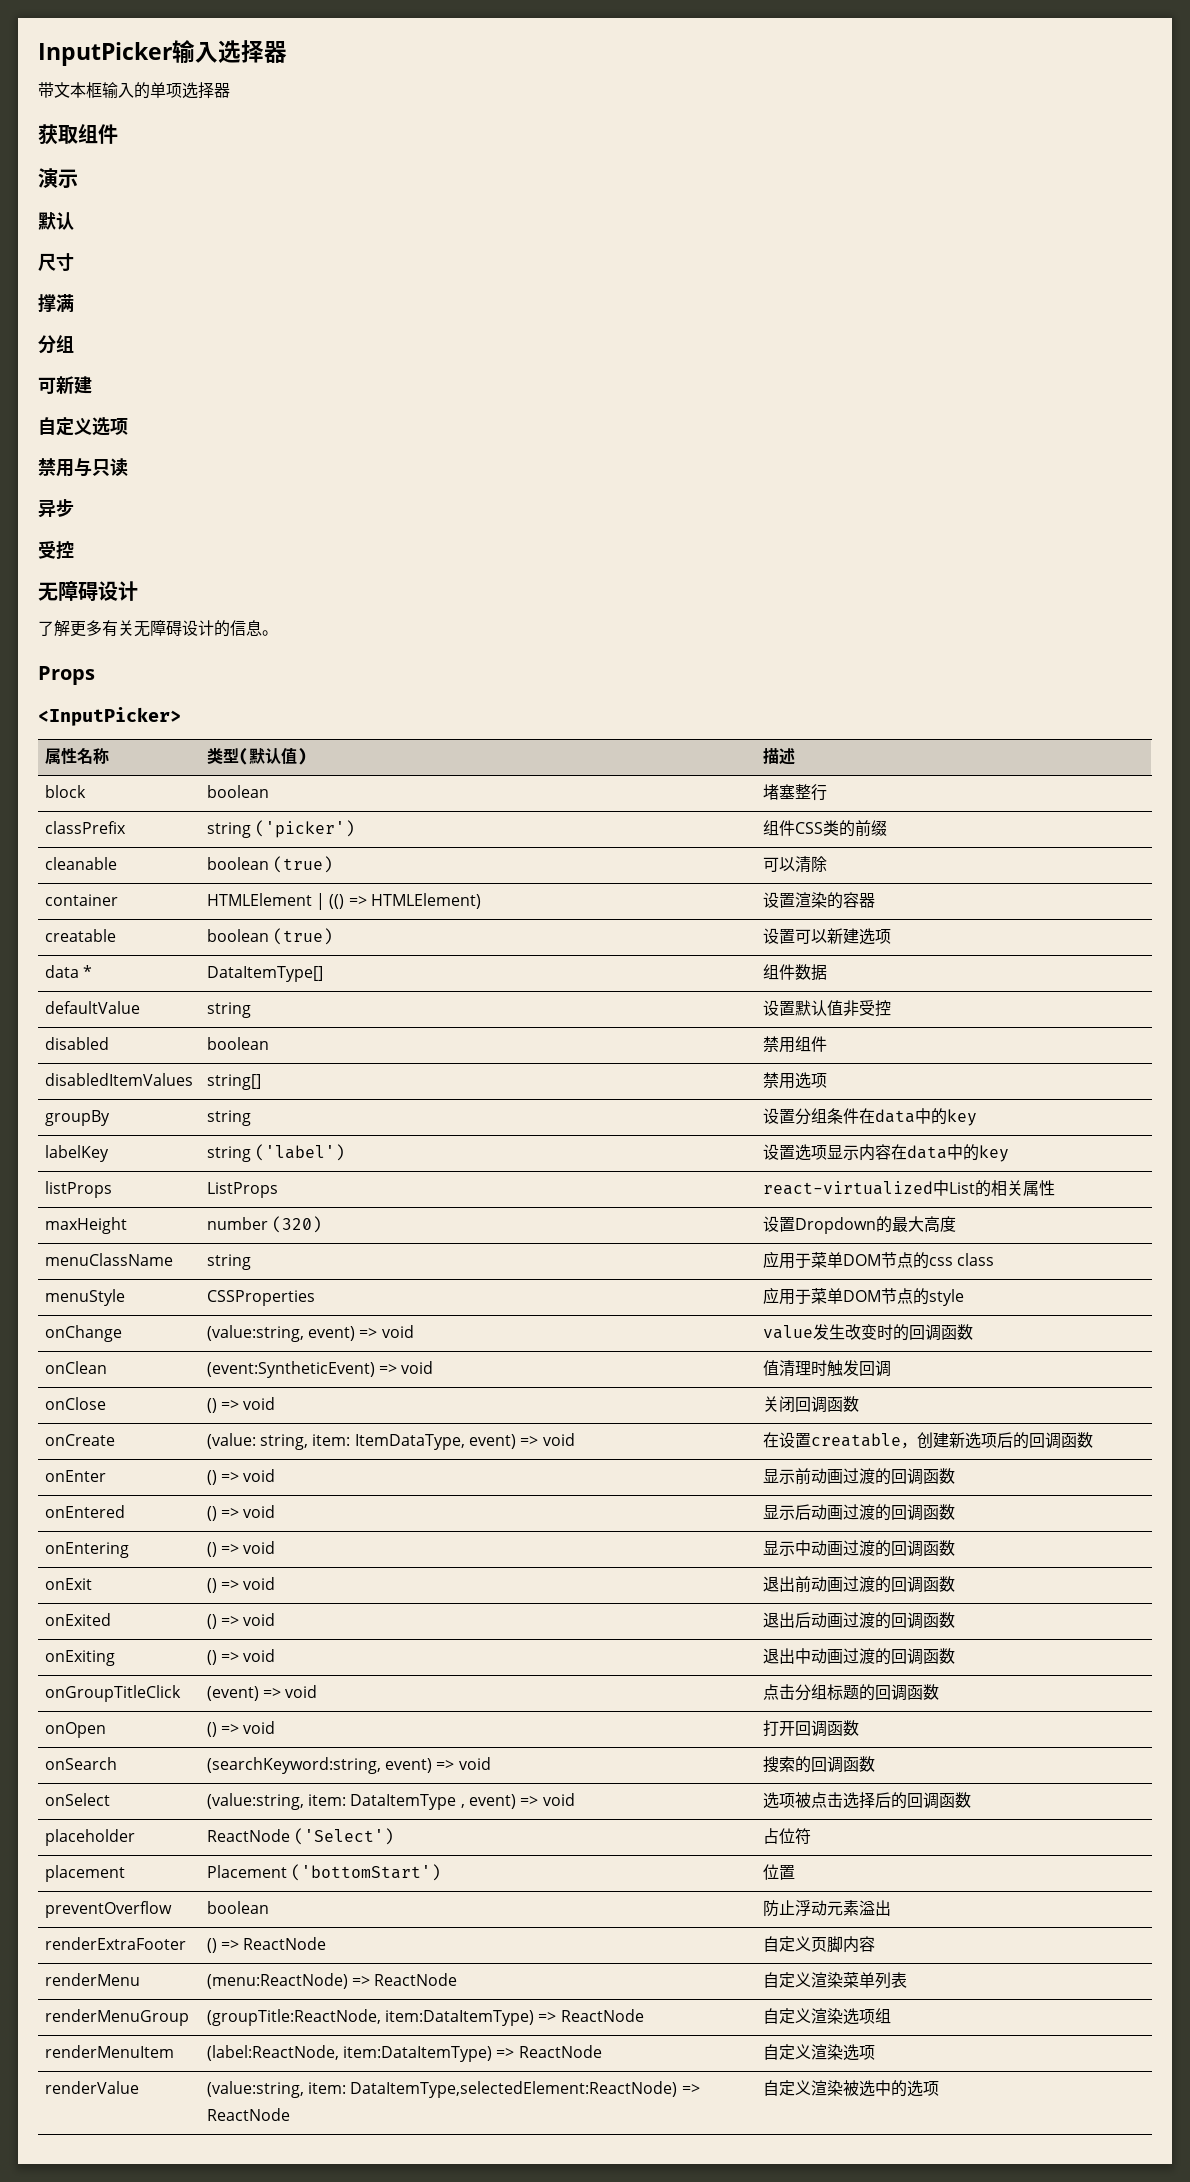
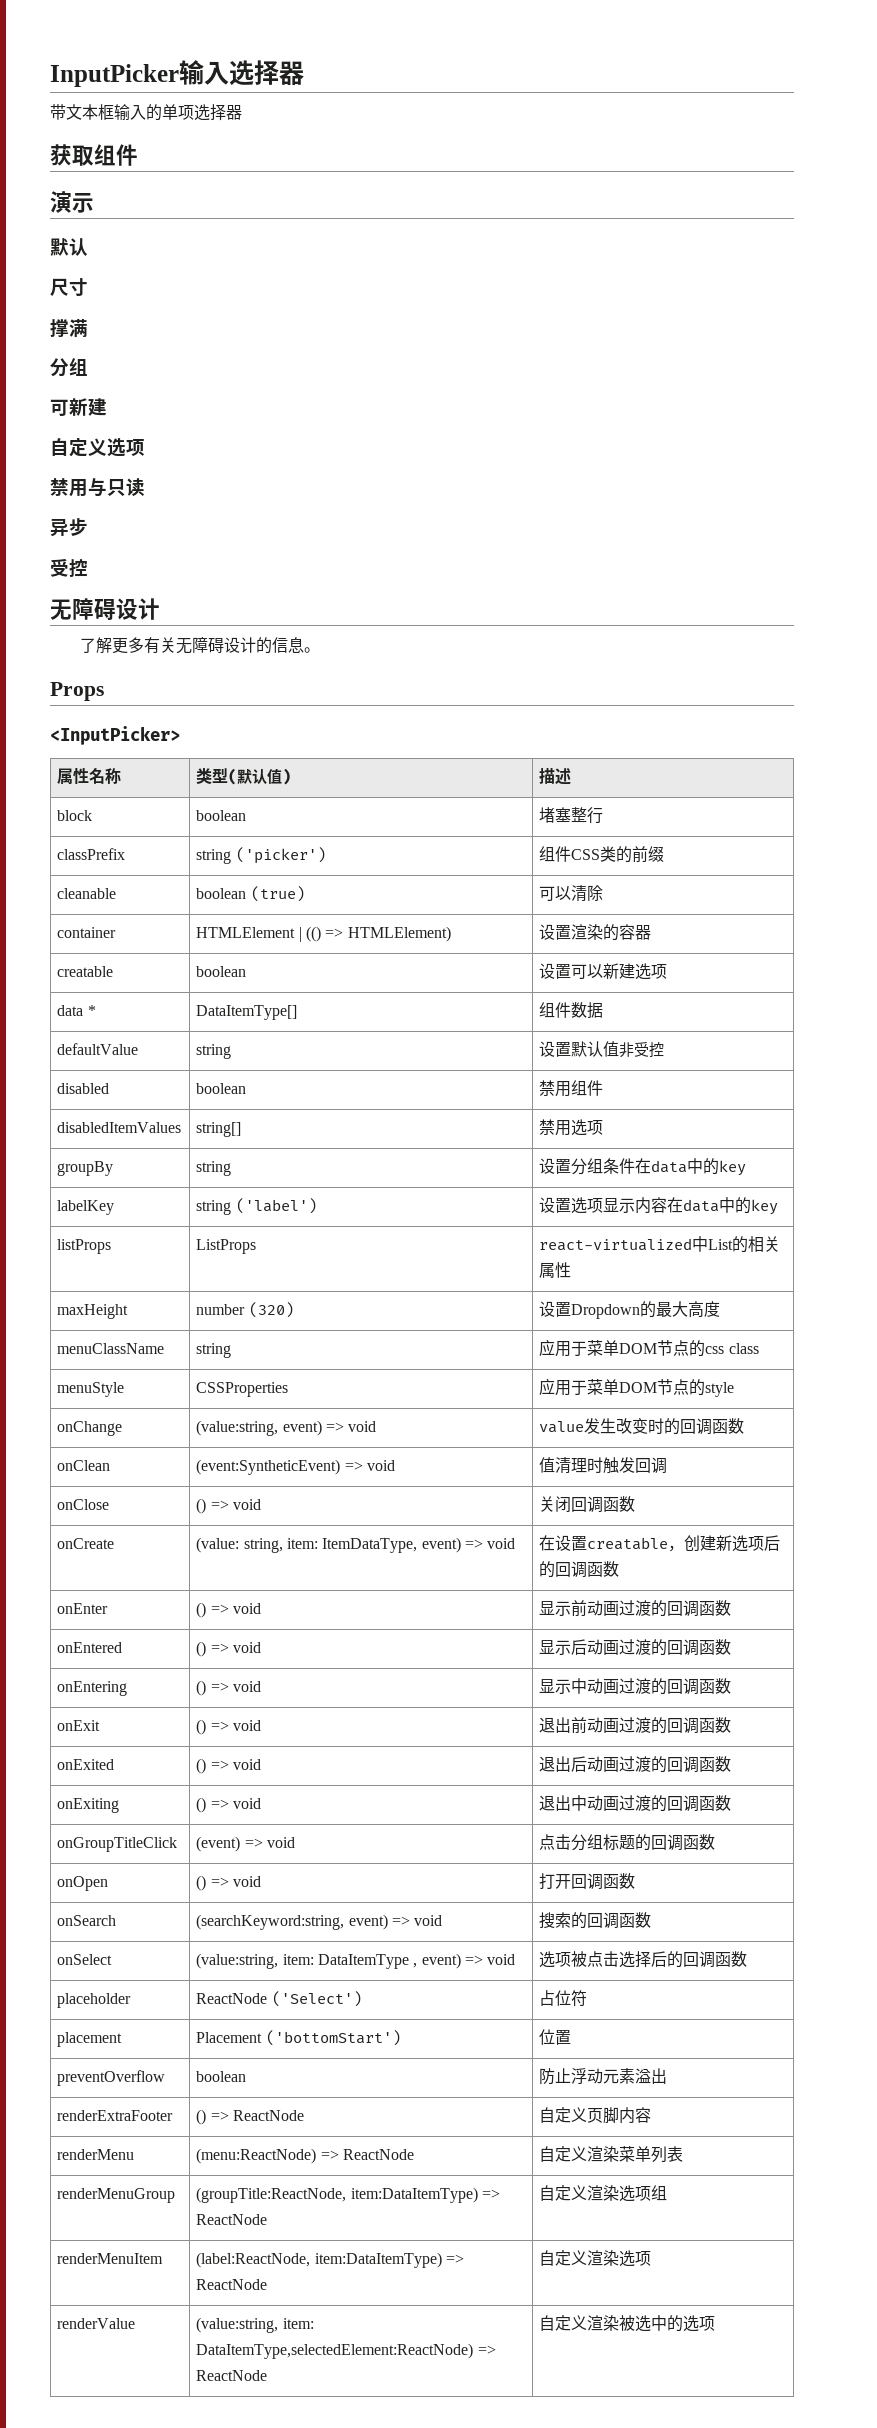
- creatable | boolean (true) | 设置可以新建选项
+ creatable | boolean | 设置可以新建选项

